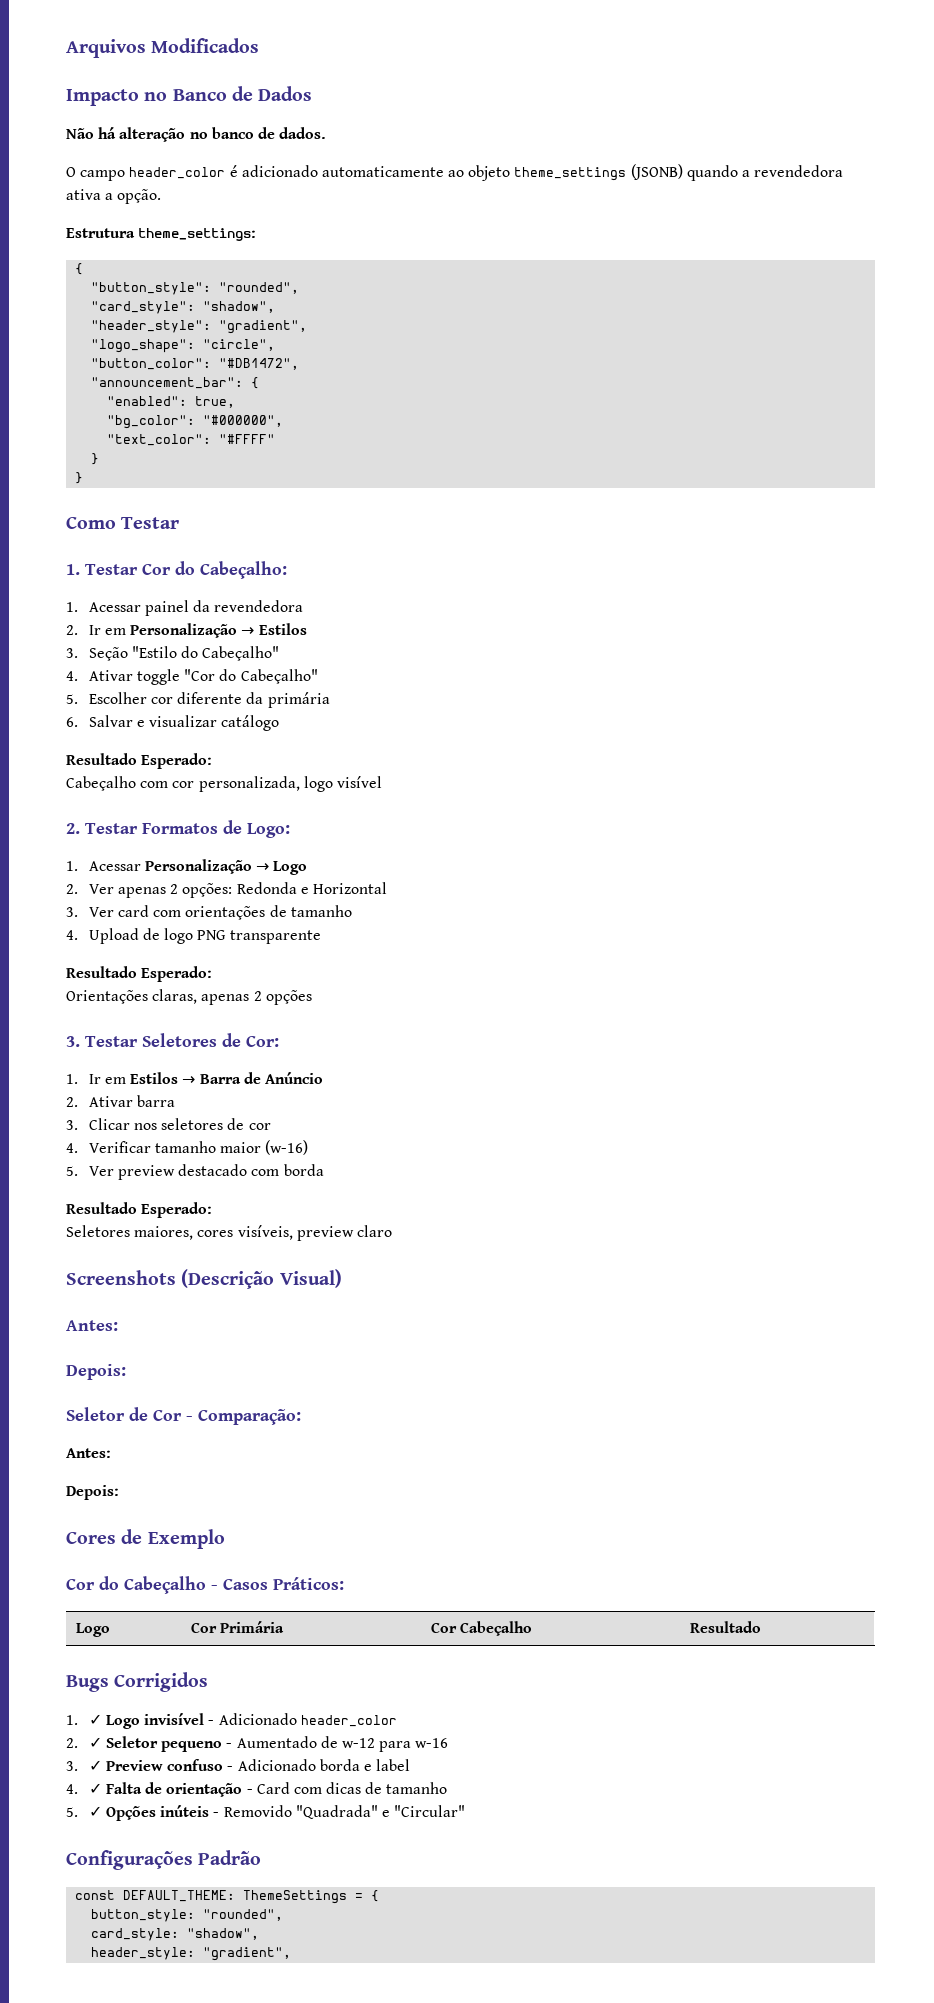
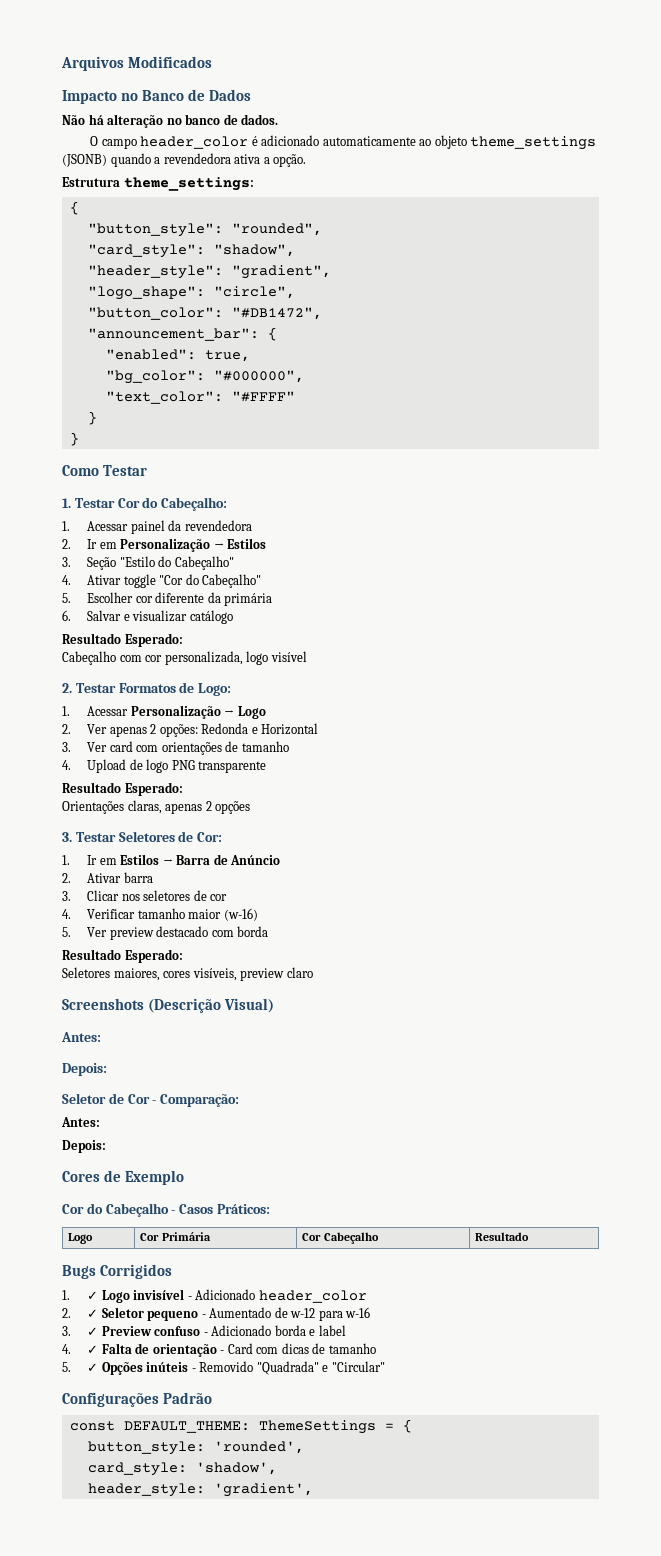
- button_style: "rounded",
+ button_style: 'rounded',
- card_style: "shadow",
+ card_style: 'shadow',
- header_style: "gradient",
+ header_style: 'gradient',

